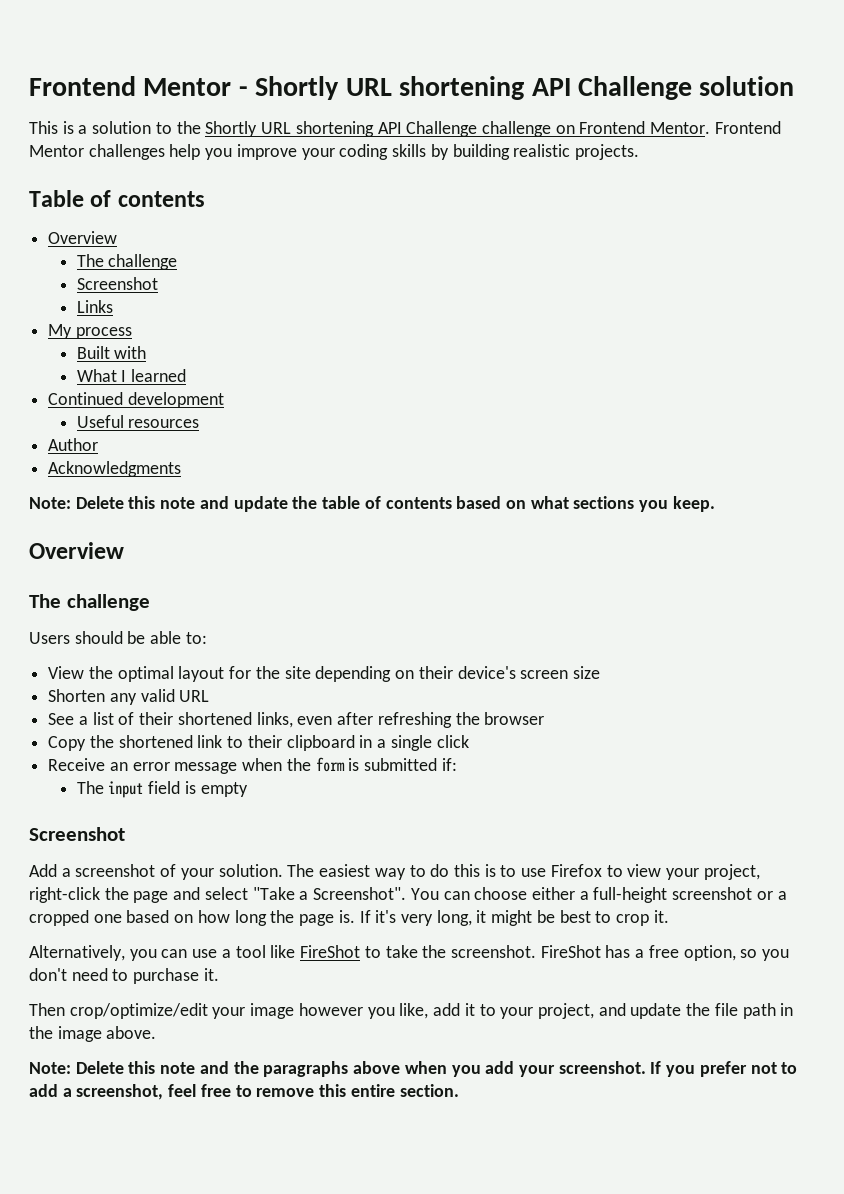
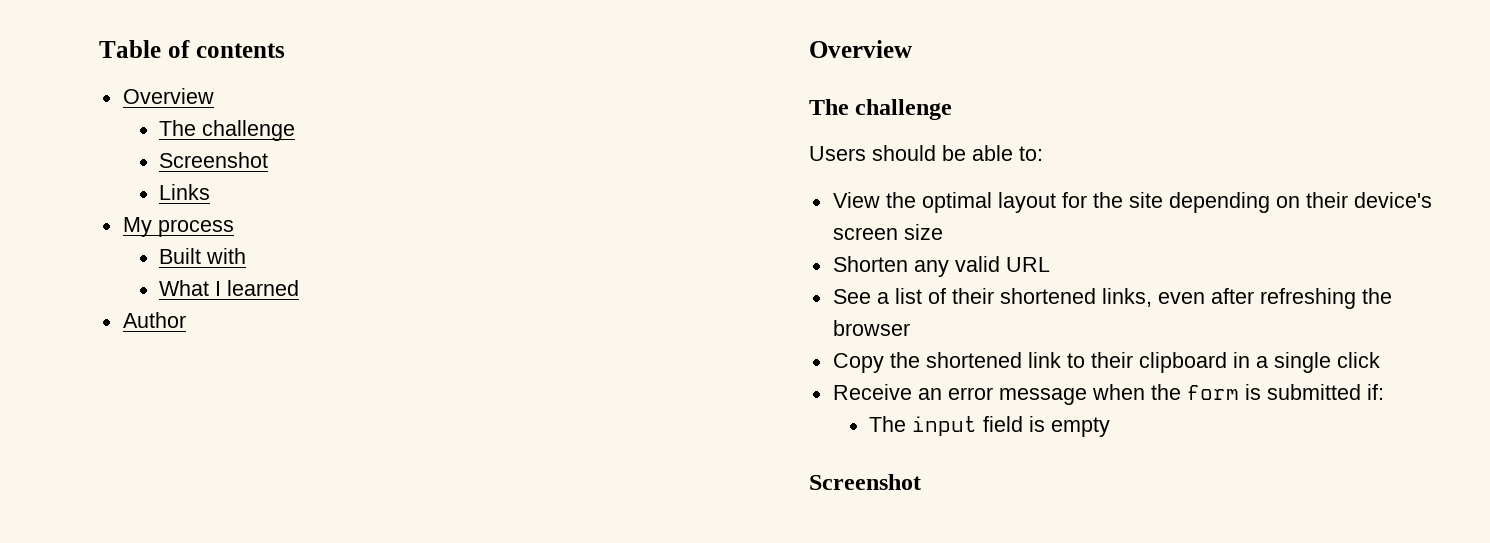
- Frontend Mentor - Shortly URL shortening API Challenge solution
- This is a solution to the Shortly URL shortening API Challenge challenge on Frontend Mentor. Frontend Mentor challenges help you improve your coding skills by building realistic projects.
- Continued development
- Useful resources
  Author
- Acknowledgments
- Note: Delete this note and update the table of contents based on what sections you keep.
- Add a screenshot of your solution. The easiest way to do this is to use Firefox to view your project, right-click the page and select "Take a Screenshot". You can choose either a full-height screenshot or a cropped one based on how long the page is. If it's very long, it might be best to crop it.
- Alternatively, you can use a tool like FireShot to take the screenshot. FireShot has a free option, so you don't need to purchase it.
- Then crop/optimize/edit your image however you like, add it to your project, and update the file path in the image above.
- Note: Delete this note and the paragraphs above when you add your screenshot. If you prefer not to add a screenshot, feel free to remove this entire section.

